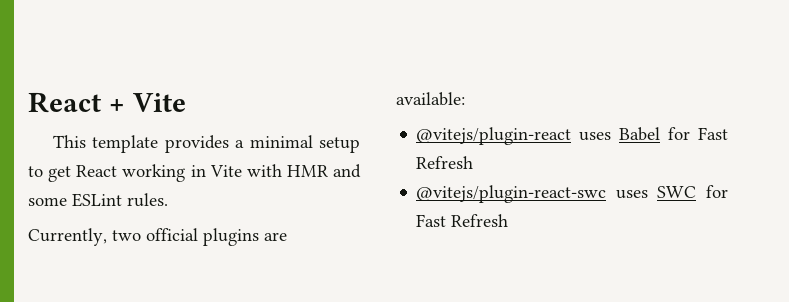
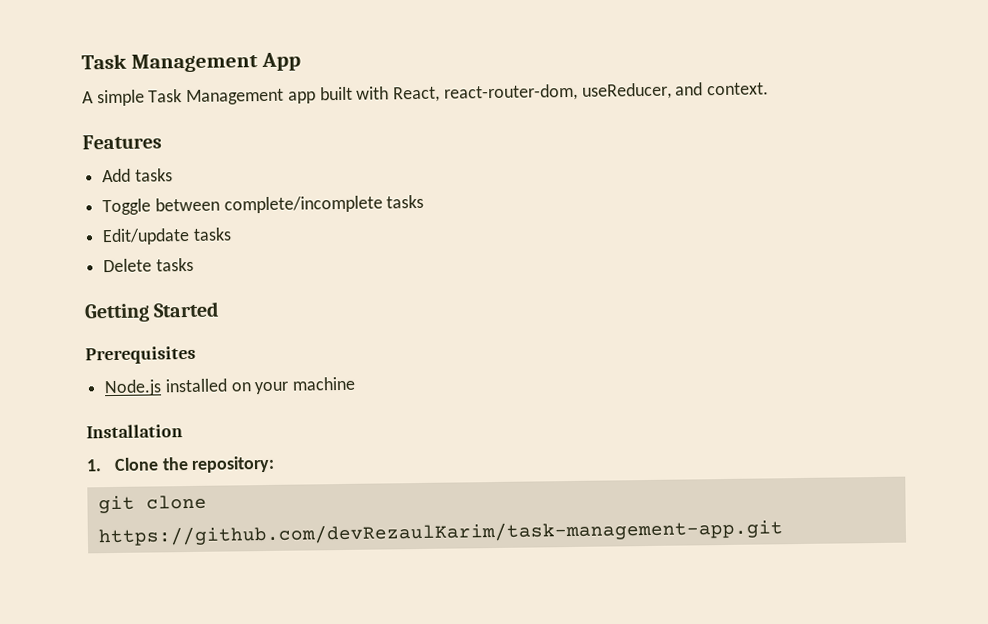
- React + Vite
- This template provides a minimal setup to get React working in Vite with HMR and some ESLint rules.
- Currently, two official plugins are available:
- @vitejs/plugin-react uses Babel for Fast Refresh
- @vitejs/plugin-react-swc uses SWC for Fast Refresh
+ Task Management App
+ A simple Task Management app built with React, react-router-dom, useReducer, and context.
+ Features
+ Add tasks
+ Toggle between complete/incomplete tasks
+ Edit/update tasks
+ Delete tasks
+ Getting Started
+ Prerequisites
+ Node.js installed on your machine
+ Installation
+ 1. Clone the repository:
+ git clone https://github.com/devRezaulKarim/task-management-app.git

